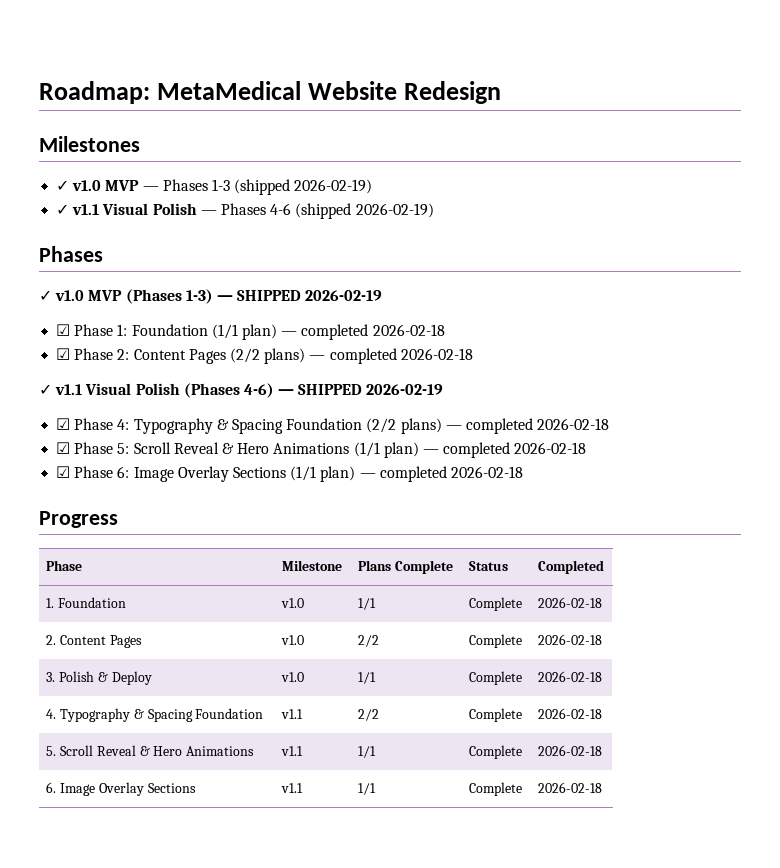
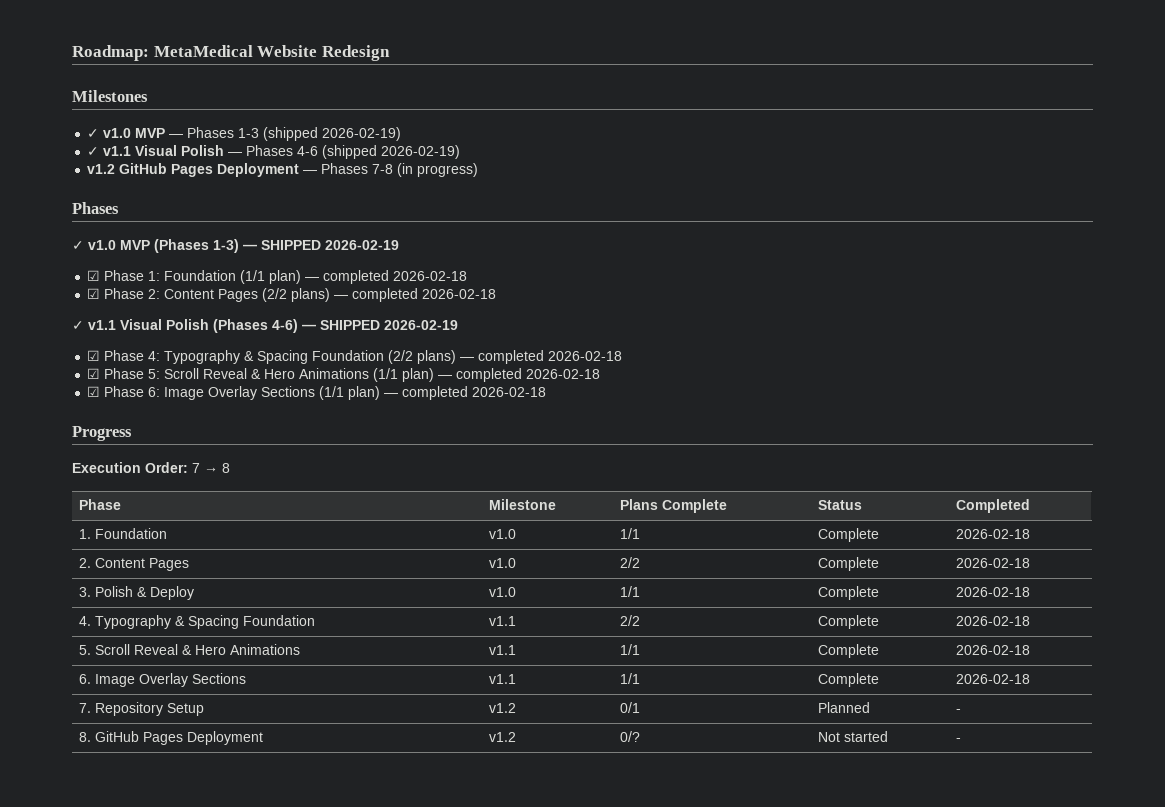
+ v1.2 GitHub Pages Deployment — Phases 7-8 (in progress)
+ Execution Order: 7 → 8
+ 7. Repository Setup | v1.2 | 0/1 | Planned | -
+ 8. GitHub Pages Deployment | v1.2 | 0/? | Not started | -

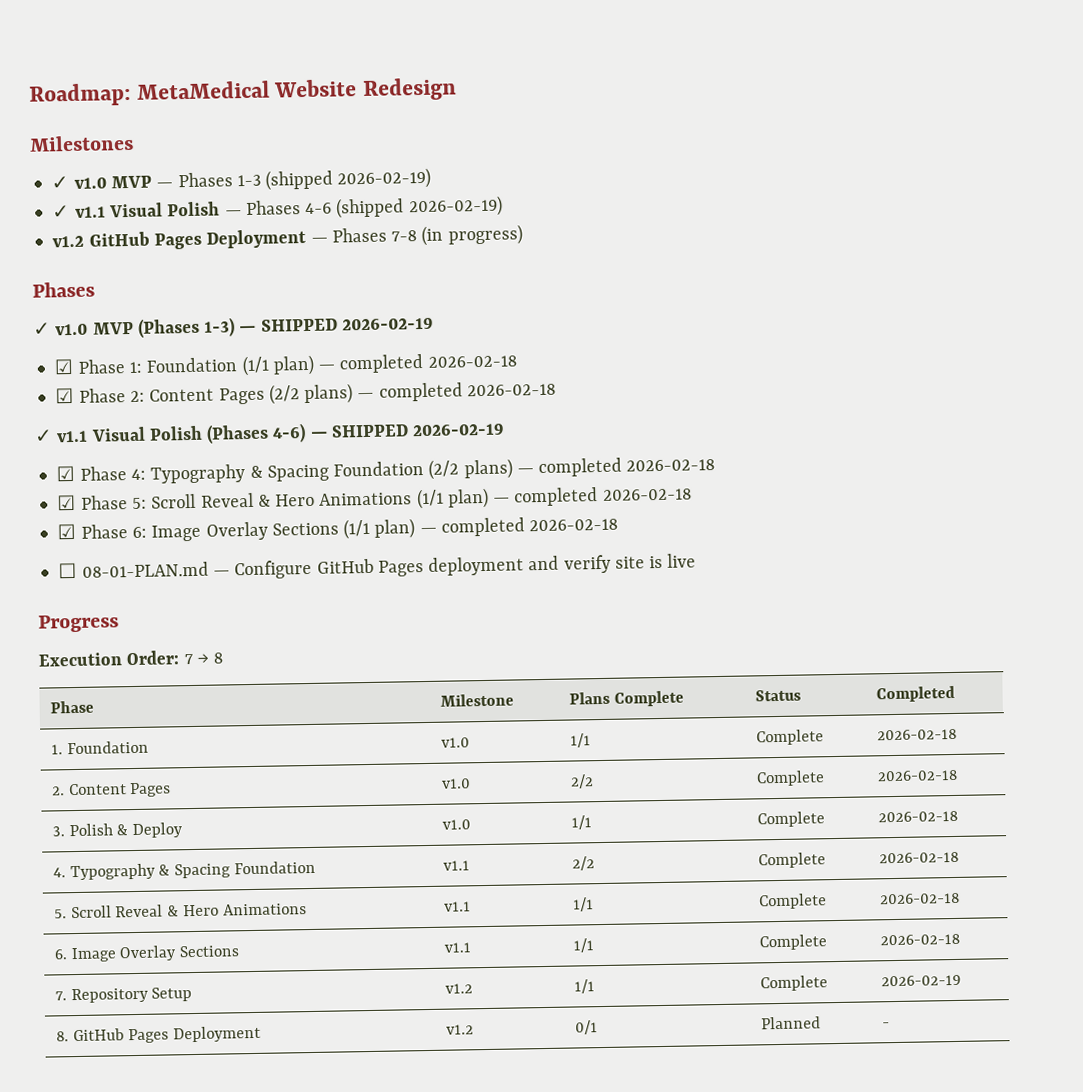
+ ☐ 08-01-PLAN.md — Configure GitHub Pages deployment and verify site is live
- 7. Repository Setup | v1.2 | 0/1 | Planned | -
+ 7. Repository Setup | v1.2 | 1/1 | Complete | 2026-02-19
- 8. GitHub Pages Deployment | v1.2 | 0/? | Not started | -
+ 8. GitHub Pages Deployment | v1.2 | 0/1 | Planned | -

